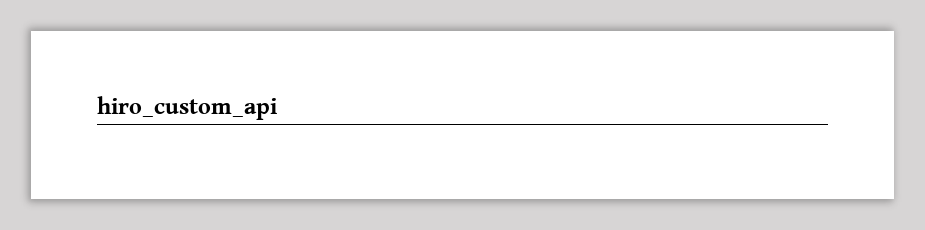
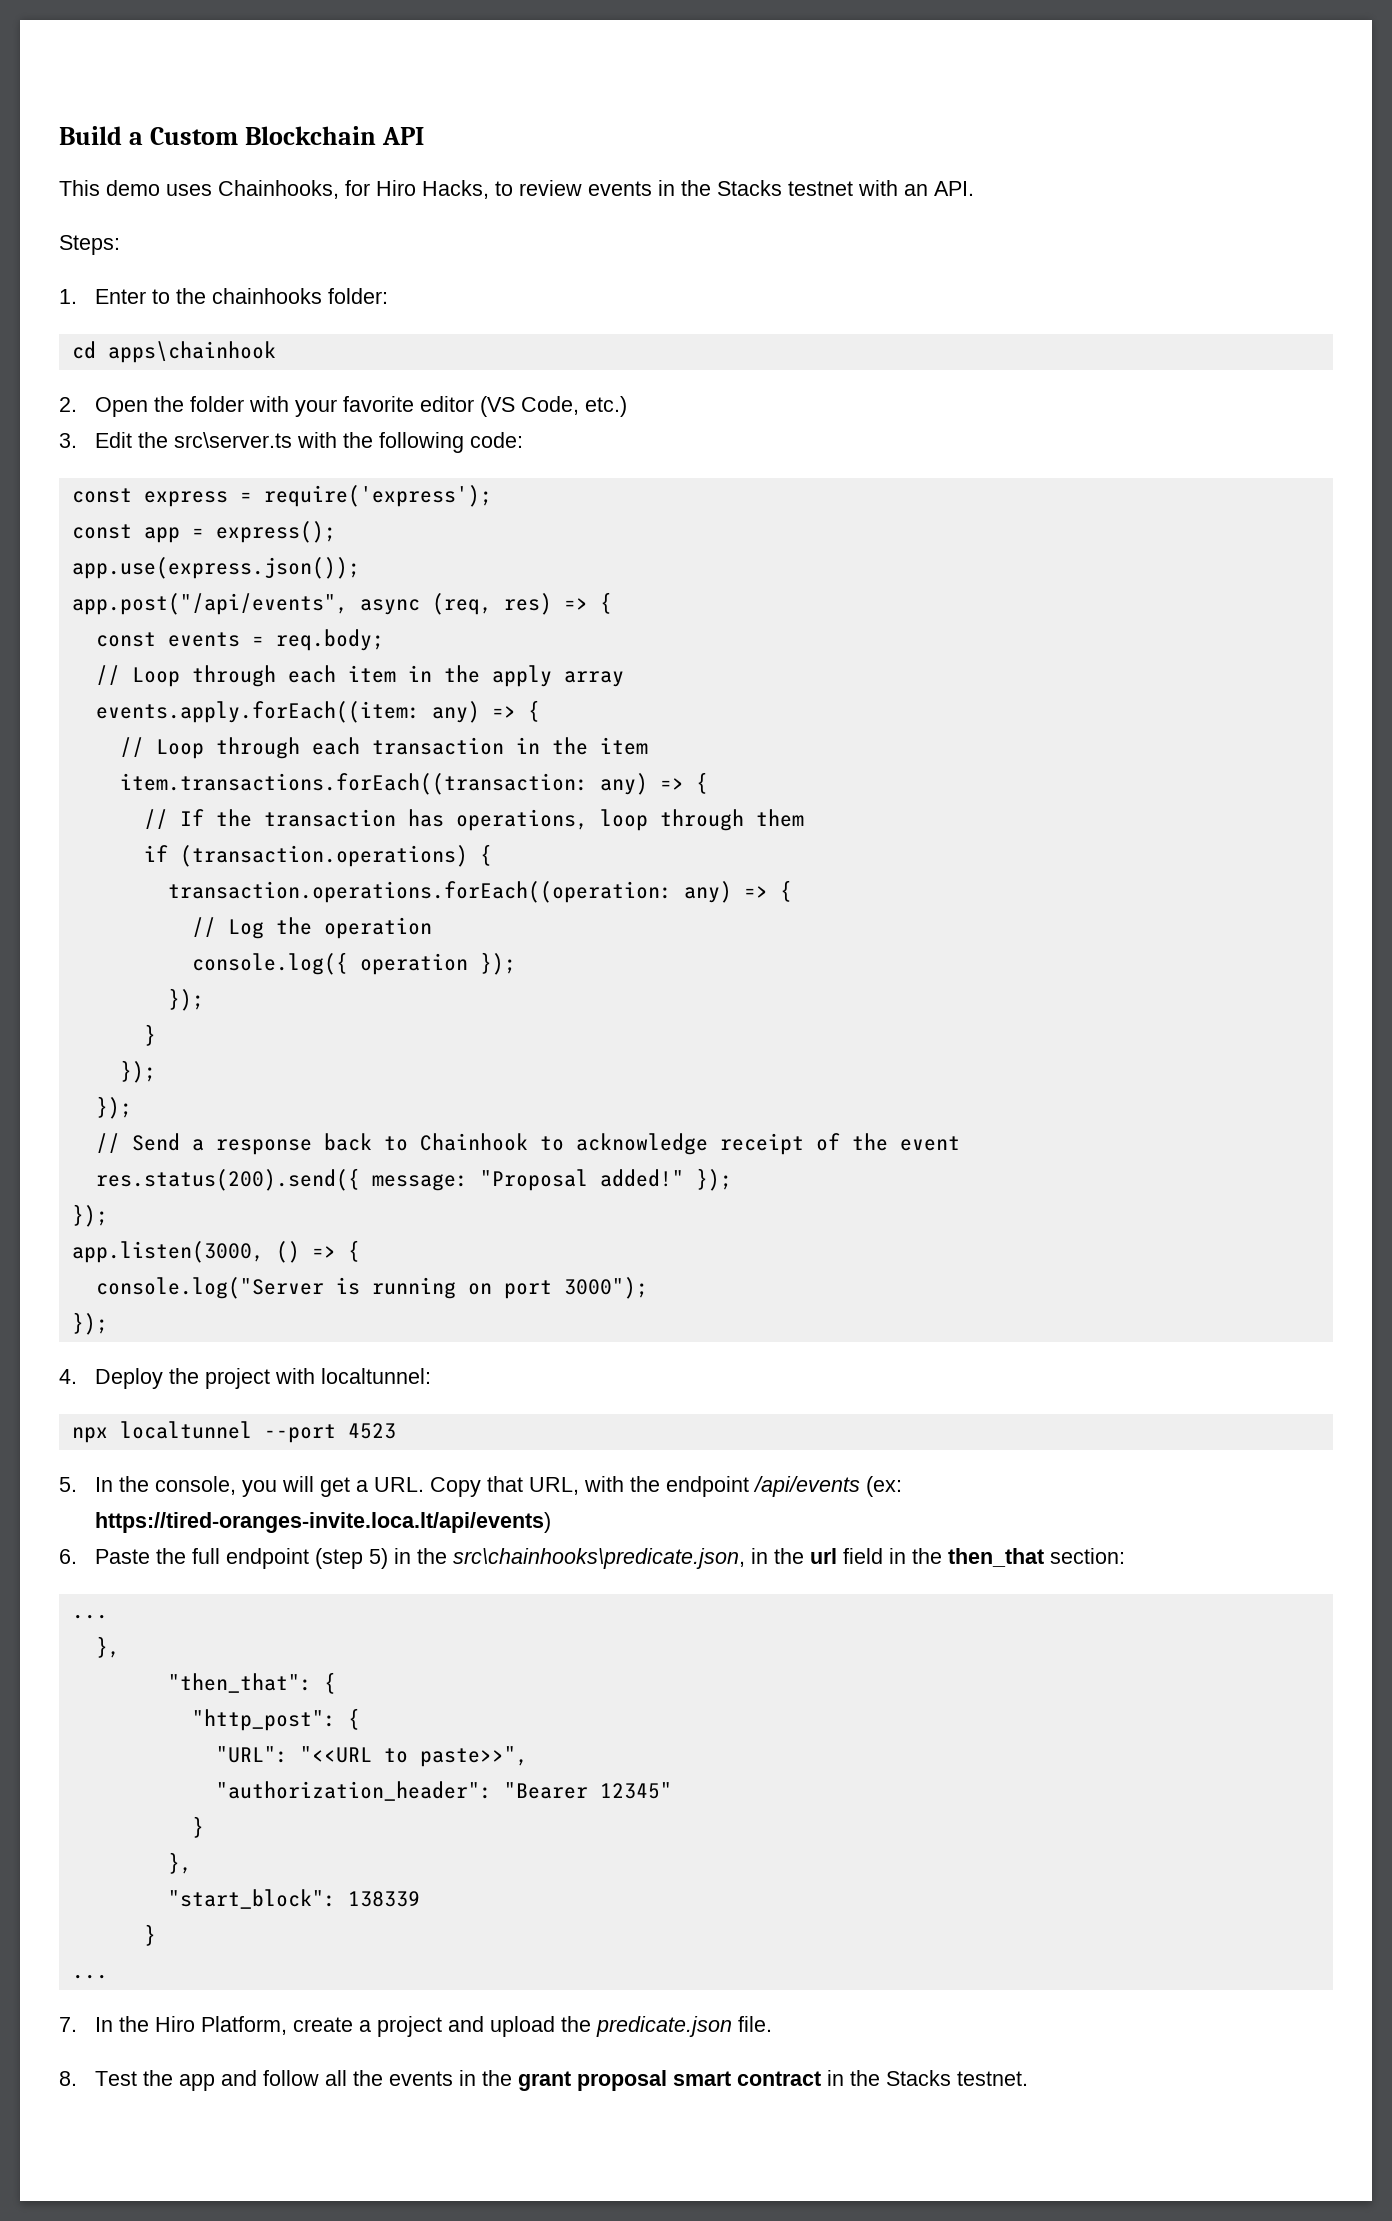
- hiro_custom_api
+ Build a Custom Blockchain API
+ This demo uses Chainhooks, for Hiro Hacks, to review events in the Stacks testnet with an API.
+ Steps:
+ 1. Enter to the chainhooks folder:
+ cd apps\chainhook
+ 2. Open the folder with your favorite editor (VS Code, etc.)
+ 3. Edit the src\server.ts with the following code:
+ const express = require('express');
+ const app = express();
+ app.use(express.json());
+ app.post("/api/events", async (req, res) => {
+ const events = req.body;
+ // Loop through each item in the apply array
+ events.apply.forEach((item: any) => {
+ // Loop through each transaction in the item
+ item.transactions.forEach((transaction: any) => {
+ // If the transaction has operations, loop through them
+ if (transaction.operations) {
+ transaction.operations.forEach((operation: any) => {
+ // Log the operation
+ console.log({ operation });
+ });
+ }
+ });
+ });
+ // Send a response back to Chainhook to acknowledge receipt of the event
+ res.status(200).send({ message: "Proposal added!" });
+ });
+ app.listen(3000, () => {
+ console.log("Server is running on port 3000");
+ });
+ 4. Deploy the project with localtunnel:
+ npx localtunnel --port 4523
+ 5. In the console, you will get a URL. Copy that URL, with the endpoint /api/events (ex: https://tired-oranges-invite.loca.lt/api/events)
+ 6. Paste the full endpoint (step 5) in the src\chainhooks\predicate.json, in the url field in the then_that section:
+ ...
+ },
+ "then_that": {
+ "http_post": {
+ "URL": "<<URL to paste>>",
+ "authorization_header": "Bearer 12345"
+ }
+ },
+ "start_block": 138339
+ }
+ ...
+ 7. In the Hiro Platform, create a project and upload the predicate.json file.
+ 8. Test the app and follow all the events in the grant proposal smart contract in the Stacks testnet.

